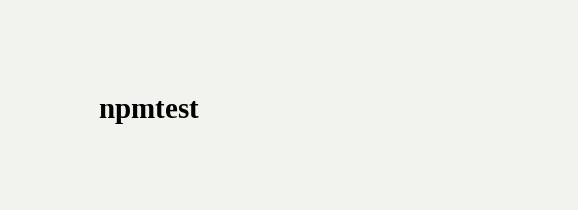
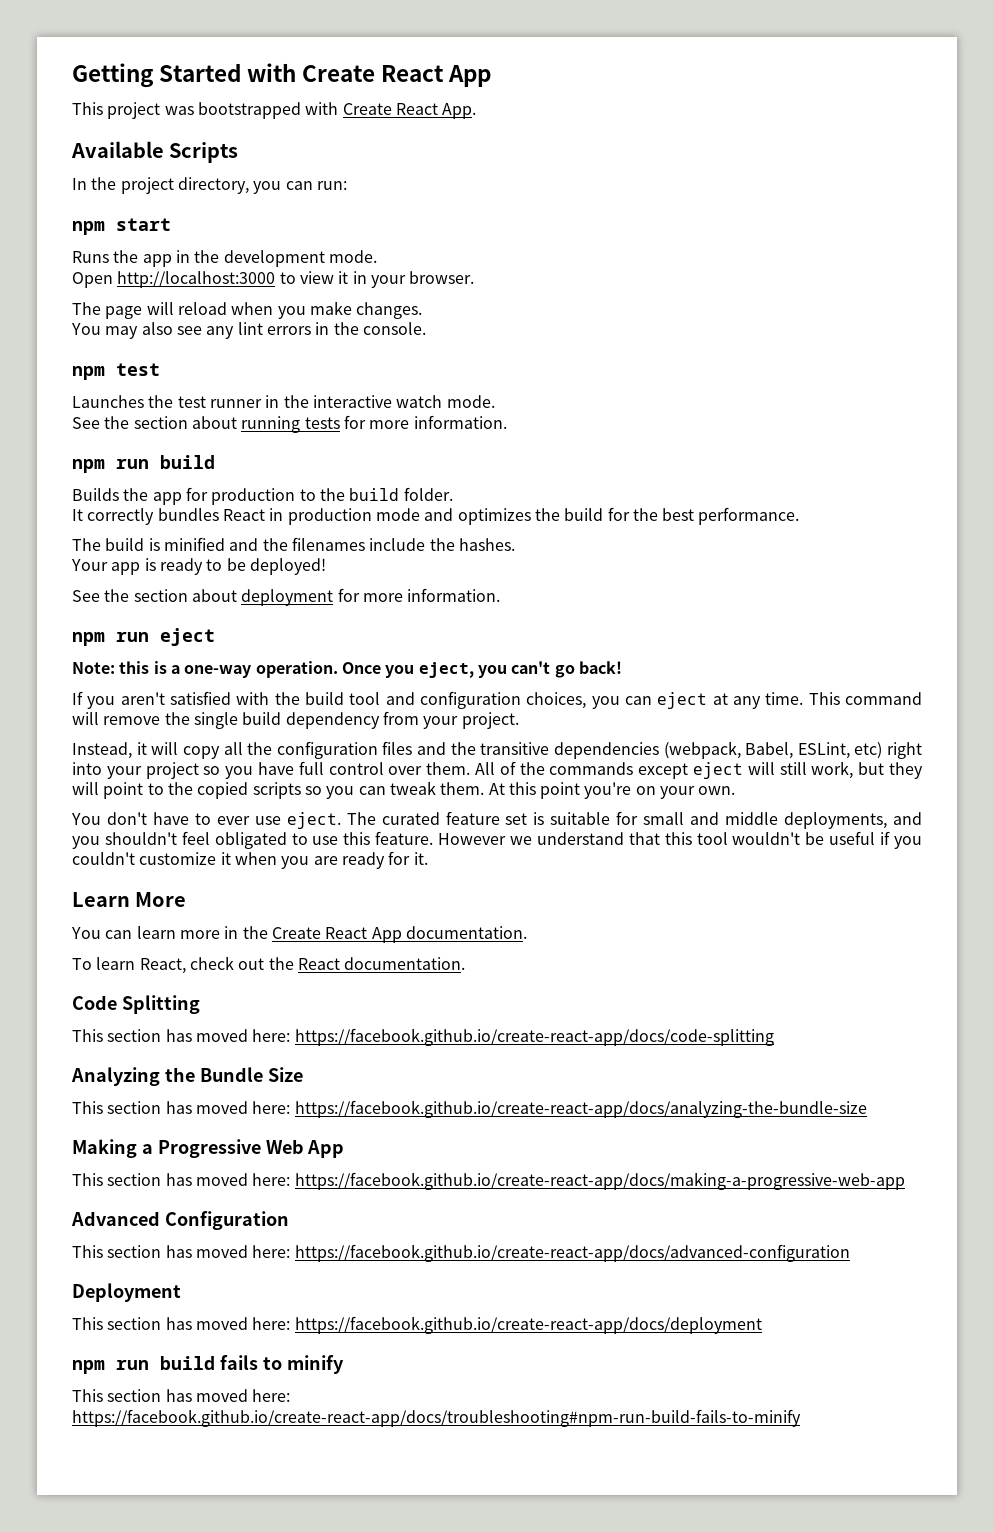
- npmtest
+ Getting Started with Create React App
+ This project was bootstrapped with Create React App.
+ Available Scripts
+ In the project directory, you can run:
+ npm start
+ Runs the app in the development mode.
+ Open http://localhost:3000 to view it in your browser.
+ The page will reload when you make changes.
+ You may also see any lint errors in the console.
+ npm test
+ Launches the test runner in the interactive watch mode.
+ See the section about running tests for more information.
+ npm run build
+ Builds the app for production to the build folder.
+ It correctly bundles React in production mode and optimizes the build for the best performance.
+ The build is minified and the filenames include the hashes.
+ Your app is ready to be deployed!
+ See the section about deployment for more information.
+ npm run eject
+ Note: this is a one-way operation. Once you eject, you can't go back!
+ If you aren't satisfied with the build tool and configuration choices, you can eject at any time. This command will remove the single build dependency from your project.
+ Instead, it will copy all the configuration files and the transitive dependencies (webpack, Babel, ESLint, etc) right into your project so you have full control over them. All of the commands except eject will still work, but they will point to the copied scripts so you can tweak them. At this point you're on your own.
+ You don't have to ever use eject. The curated feature set is suitable for small and middle deployments, and you shouldn't feel obligated to use this feature. However we understand that this tool wouldn't be useful if you couldn't customize it when you are ready for it.
+ Learn More
+ You can learn more in the Create React App documentation.
+ To learn React, check out the React documentation.
+ Code Splitting
+ This section has moved here: https://facebook.github.io/create-react-app/docs/code-splitting
+ Analyzing the Bundle Size
+ This section has moved here: https://facebook.github.io/create-react-app/docs/analyzing-the-bundle-size
+ Making a Progressive Web App
+ This section has moved here: https://facebook.github.io/create-react-app/docs/making-a-progressive-web-app
+ Advanced Configuration
+ This section has moved here: https://facebook.github.io/create-react-app/docs/advanced-configuration
+ Deployment
+ This section has moved here: https://facebook.github.io/create-react-app/docs/deployment
+ npm run build fails to minify
+ This section has moved here: https://facebook.github.io/create-react-app/docs/troubleshooting#npm-run-build-fails-to-minify

